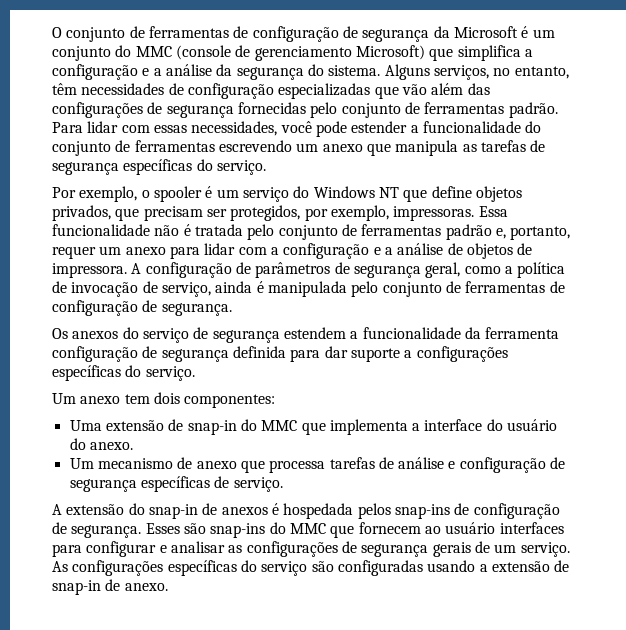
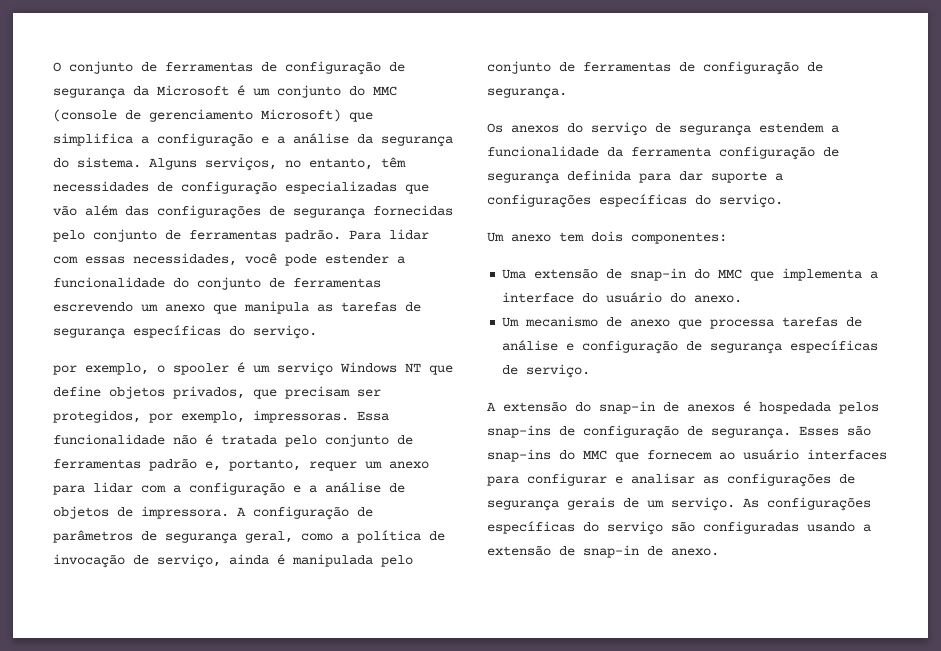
- Por exemplo, o spooler é um serviço do Windows NT que define objetos privados, que precisam ser protegidos, por exemplo, impressoras.
+ por exemplo, o spooler é um serviço Windows NT que define objetos privados, que precisam ser protegidos, por exemplo, impressoras.

